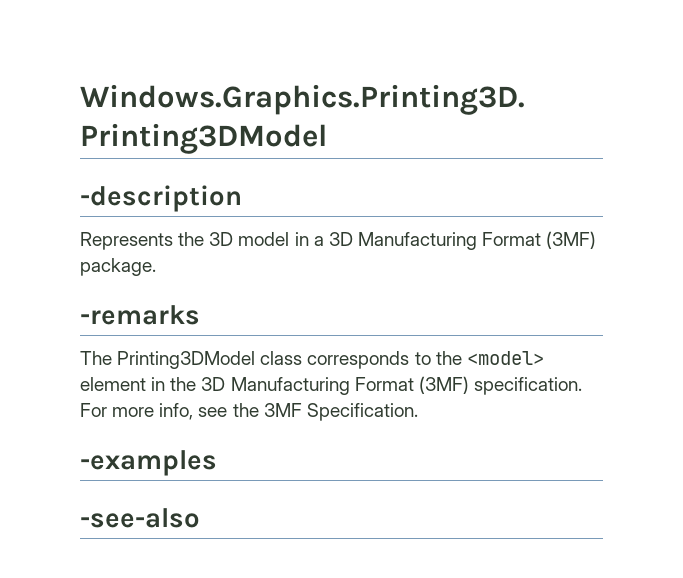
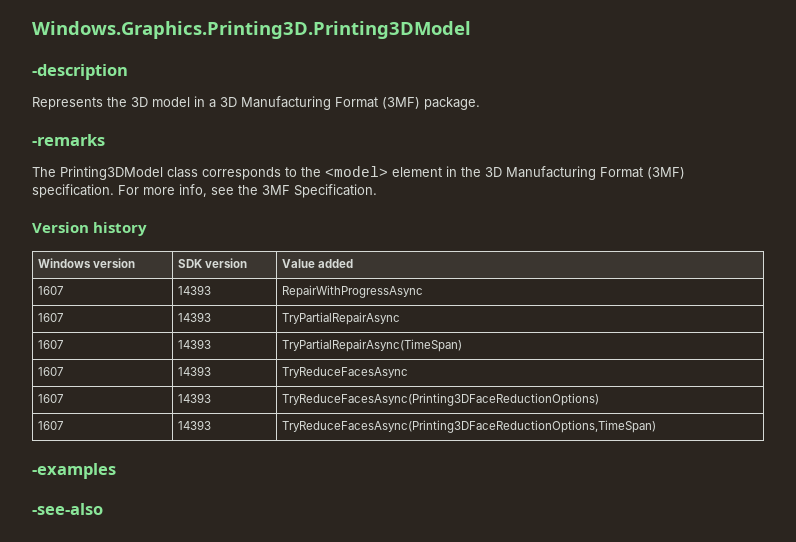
+ Version history
+ Windows version | SDK version | Value added
+ 1607 | 14393 | RepairWithProgressAsync
+ 1607 | 14393 | TryPartialRepairAsync
+ 1607 | 14393 | TryPartialRepairAsync(TimeSpan)
+ 1607 | 14393 | TryReduceFacesAsync
+ 1607 | 14393 | TryReduceFacesAsync(Printing3DFaceReductionOptions)
+ 1607 | 14393 | TryReduceFacesAsync(Printing3DFaceReductionOptions,TimeSpan)

